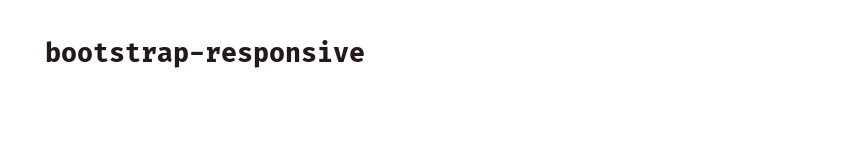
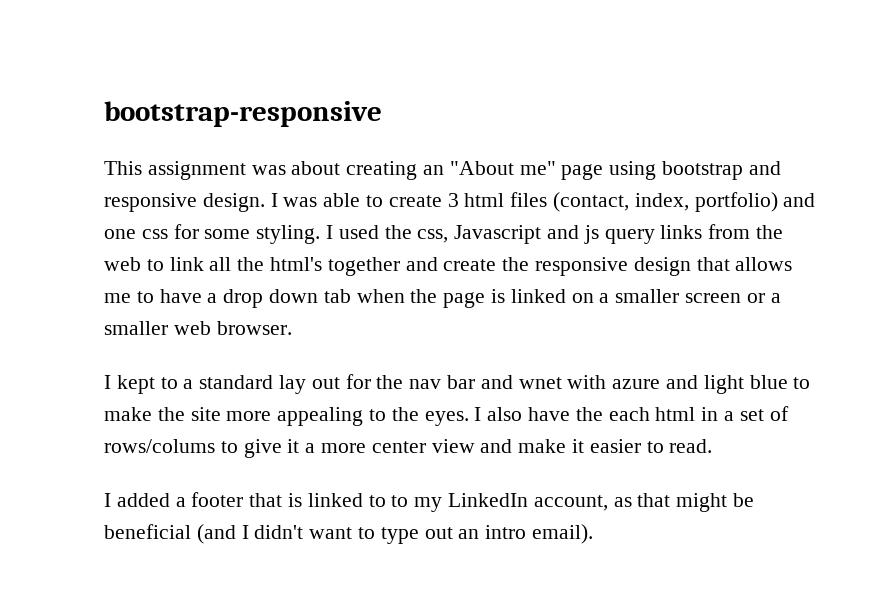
+ This assignment was about creating an "About me" page using bootstrap and responsive design. I was able to create 3 html files (contact, index, portfolio) and one css for some styling. I used the css, Javascript and js query links from the web to link all the html's together and create the responsive design that allows me to have a drop down tab when the page is linked on a smaller screen or a smaller web browser.
+ I kept to a standard lay out for the nav bar and wnet with azure and light blue to make the site more appealing to the eyes. I also have the each html in a set of rows/colums to give it a more center view and make it easier to read.
+ I added a footer that is linked to to my LinkedIn account, as that might be beneficial (and I didn't want to type out an intro email).

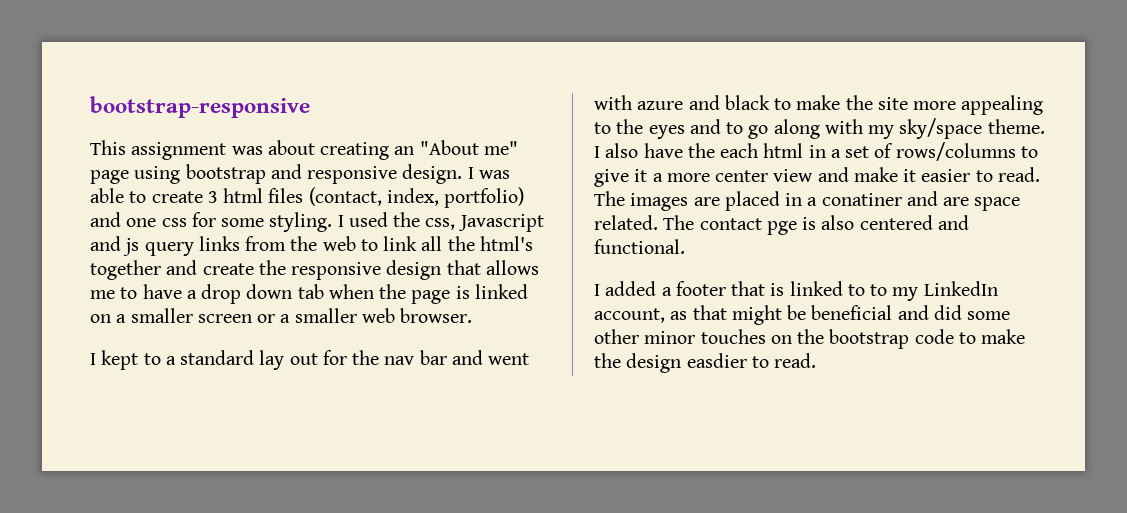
- I kept to a standard lay out for the nav bar and wnet with azure and light blue to make the site more appealing to the eyes.
+ I kept to a standard lay out for the nav bar and went with azure and black to make the site more appealing to the eyes and to go along with my sky/space theme.
- I also have the each html in a set of rows/colums to give it a more center view and make it easier to read.
+ I also have the each html in a set of rows/columns to give it a more center view and make it easier to read. The images are placed in a conatiner and are space related. The contact pge is also centered and functional.
- I added a footer that is linked to to my LinkedIn account, as that might be beneficial (and I didn't want to type out an intro email).
+ I added a footer that is linked to to my LinkedIn account, as that might be beneficial and did some other minor touches on the bootstrap code to make the design easdier to read.

